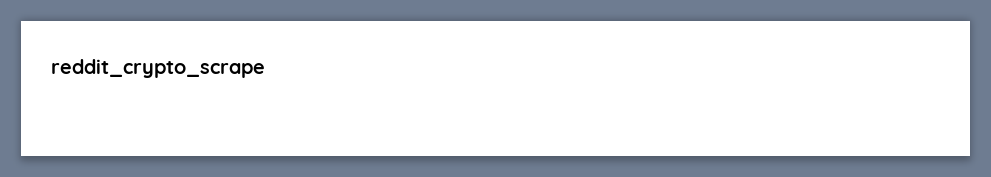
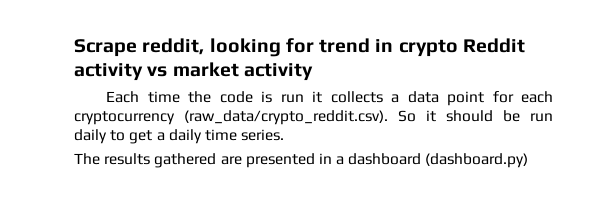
- reddit_crypto_scrape
+ Scrape reddit, looking for trend in crypto Reddit activity vs market activity
+ Each time the code is run it collects a data point for each cryptocurrency (raw_data/crypto_reddit.csv). So it should be run daily to get a daily time series.
+ The results gathered are presented in a dashboard (dashboard.py)

